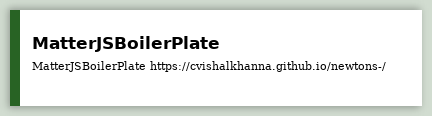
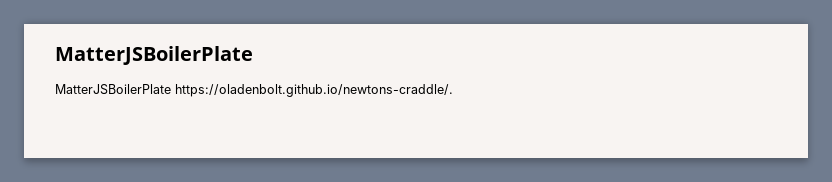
- MatterJSBoilerPlate https://cvishalkhanna.github.io/newtons-/
+ MatterJSBoilerPlate https://oladenbolt.github.io/newtons-craddle/.

